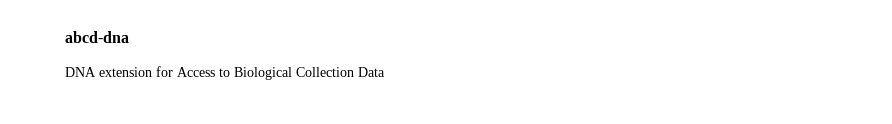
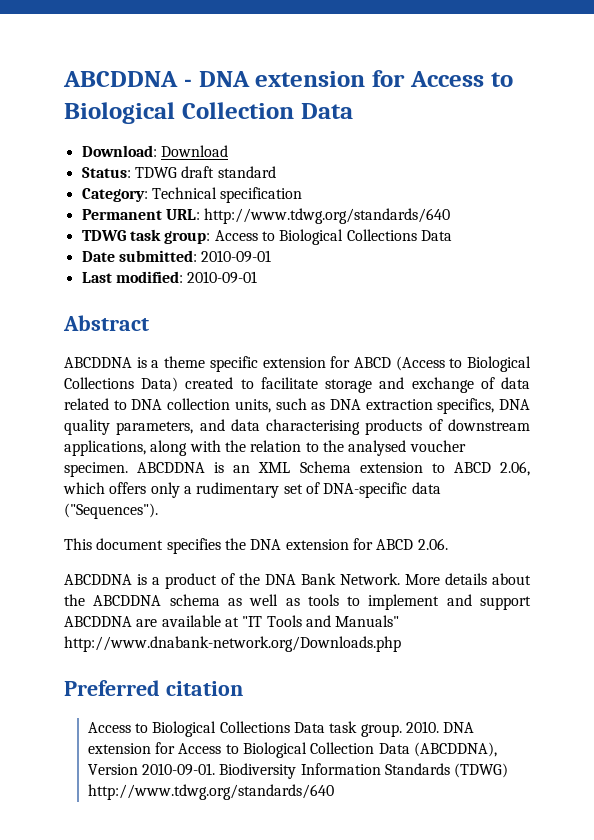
- abcd-dna
- DNA extension for Access to Biological Collection Data
+ ABCDDNA - DNA extension for Access to Biological Collection Data
+ Download: Download
+ Status: TDWG draft standard
+ Category: Technical specification
+ Permanent URL: http://www.tdwg.org/standards/640
+ TDWG task group: Access to Biological Collections Data
+ Date submitted: 2010-09-01
+ Last modified: 2010-09-01
+ Abstract
+ ABCDDNA is a theme specific extension for ABCD (Access to Biological Collections Data) created to facilitate storage and exchange of data related to DNA collection units, such as DNA extraction specifics, DNA quality parameters, and data characterising products of downstream applications, along with the relation to the analysed voucher specimen. ABCDDNA is an XML Schema extension to ABCD 2.06, which offers only a rudimentary set of DNA-specific data ("Sequences").
+ This document specifies the DNA extension for ABCD 2.06.
+ ABCDDNA is a product of the DNA Bank Network. More details about the ABCDDNA schema as well as tools to implement and support ABCDDNA are available at "IT Tools and Manuals" http://www.dnabank-network.org/Downloads.php
+ Preferred citation
+ Access to Biological Collections Data task group. 2010. DNA extension for Access to Biological Collection Data (ABCDDNA), Version 2010-09-01. Biodiversity Information Standards (TDWG) http://www.tdwg.org/standards/640

